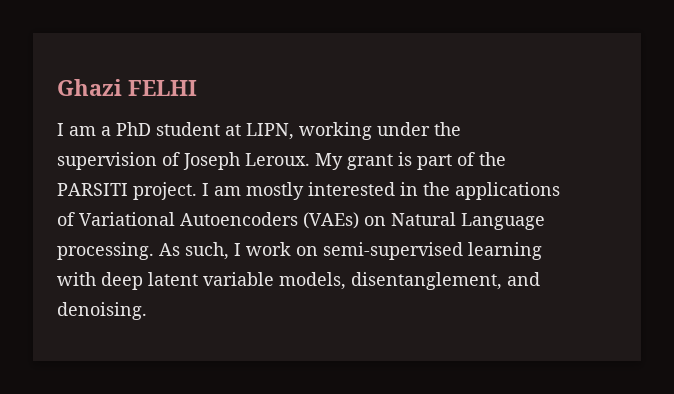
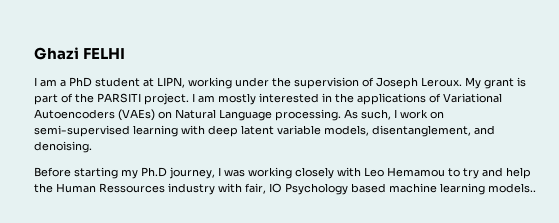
+ Before starting my Ph.D journey, I was working closely with Leo Hemamou to try and help the Human Ressources industry with fair, IO Psychology based machine learning models..

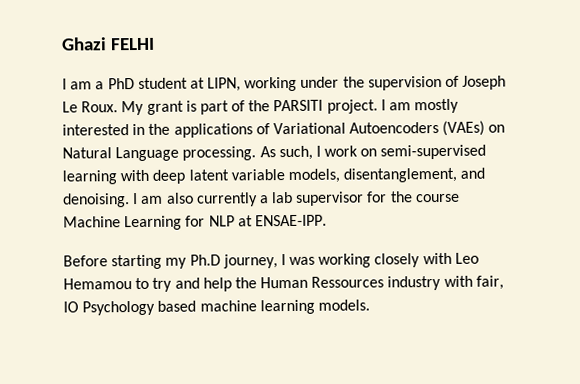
- I am a PhD student at LIPN, working under the supervision of Joseph Leroux.
+ I am a PhD student at LIPN, working under the supervision of Joseph Le Roux.
+ I am also currently a lab supervisor for the course Machine Learning for NLP at ENSAE-IPP.
- Before starting my Ph.D journey, I was working closely with Leo Hemamou to try and help the Human Ressources industry with fair, IO Psychology based machine learning models..
+ Before starting my Ph.D journey, I was working closely with Leo Hemamou to try and help the Human Ressources industry with fair, IO Psychology based machine learning models.

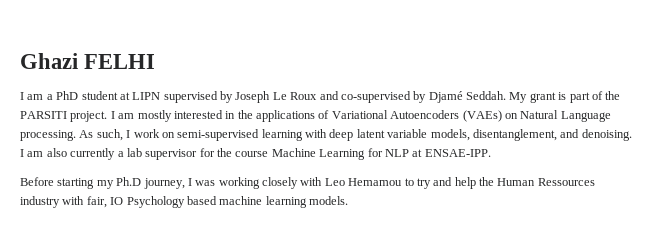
- I am a PhD student at LIPN, working under the supervision of Joseph Le Roux.
+ I am a PhD student at LIPN supervised by Joseph Le Roux and co-supervised by Djamé Seddah.

